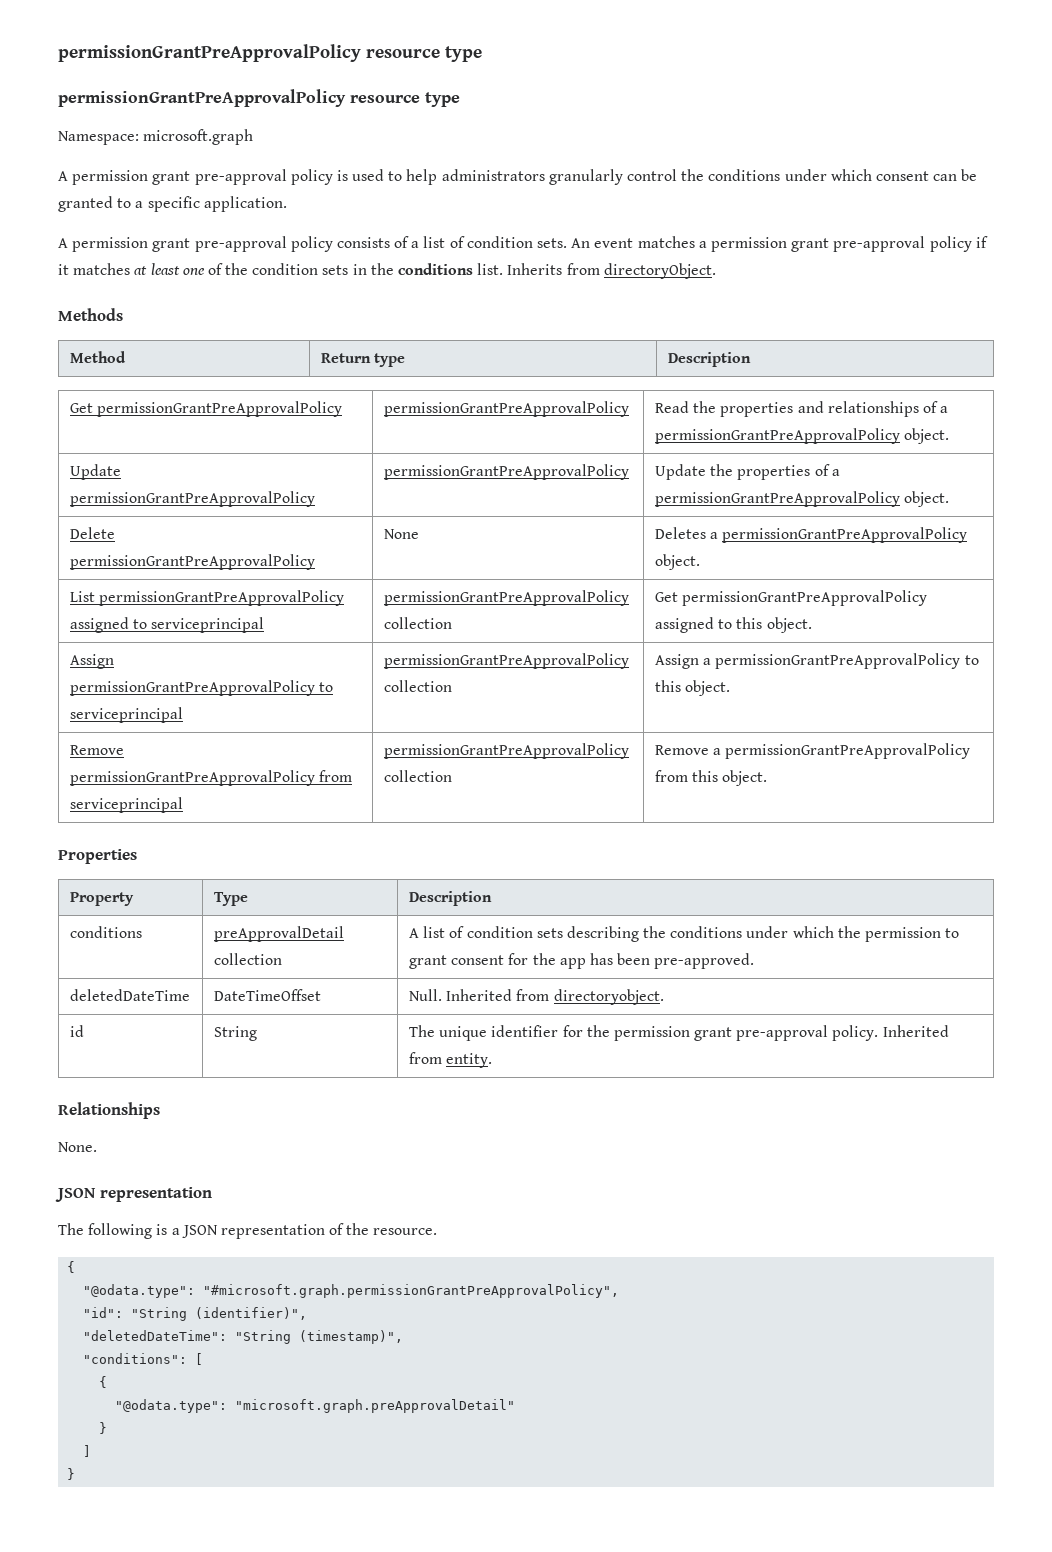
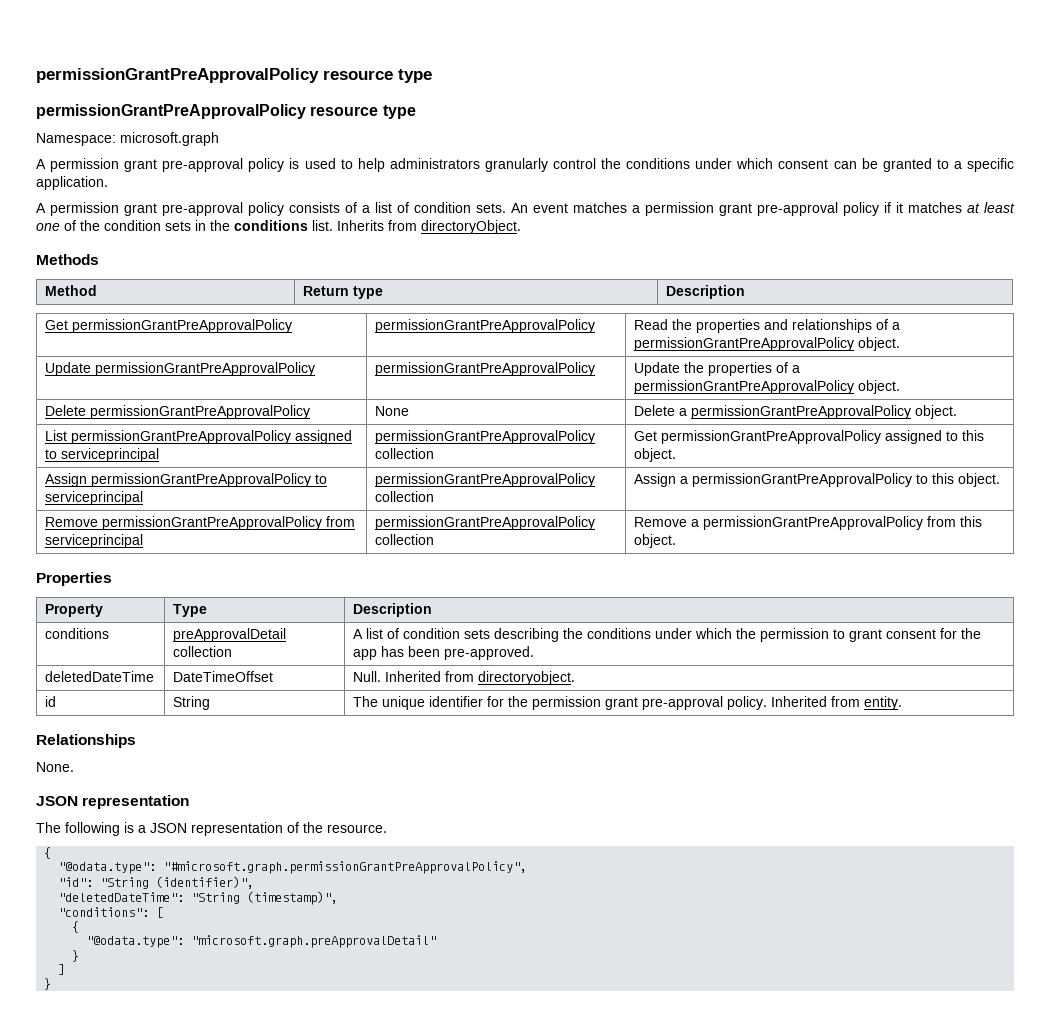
- Delete permissionGrantPreApprovalPolicy | None | Deletes a permissionGrantPreApprovalPolicy object.
+ Delete permissionGrantPreApprovalPolicy | None | Delete a permissionGrantPreApprovalPolicy object.

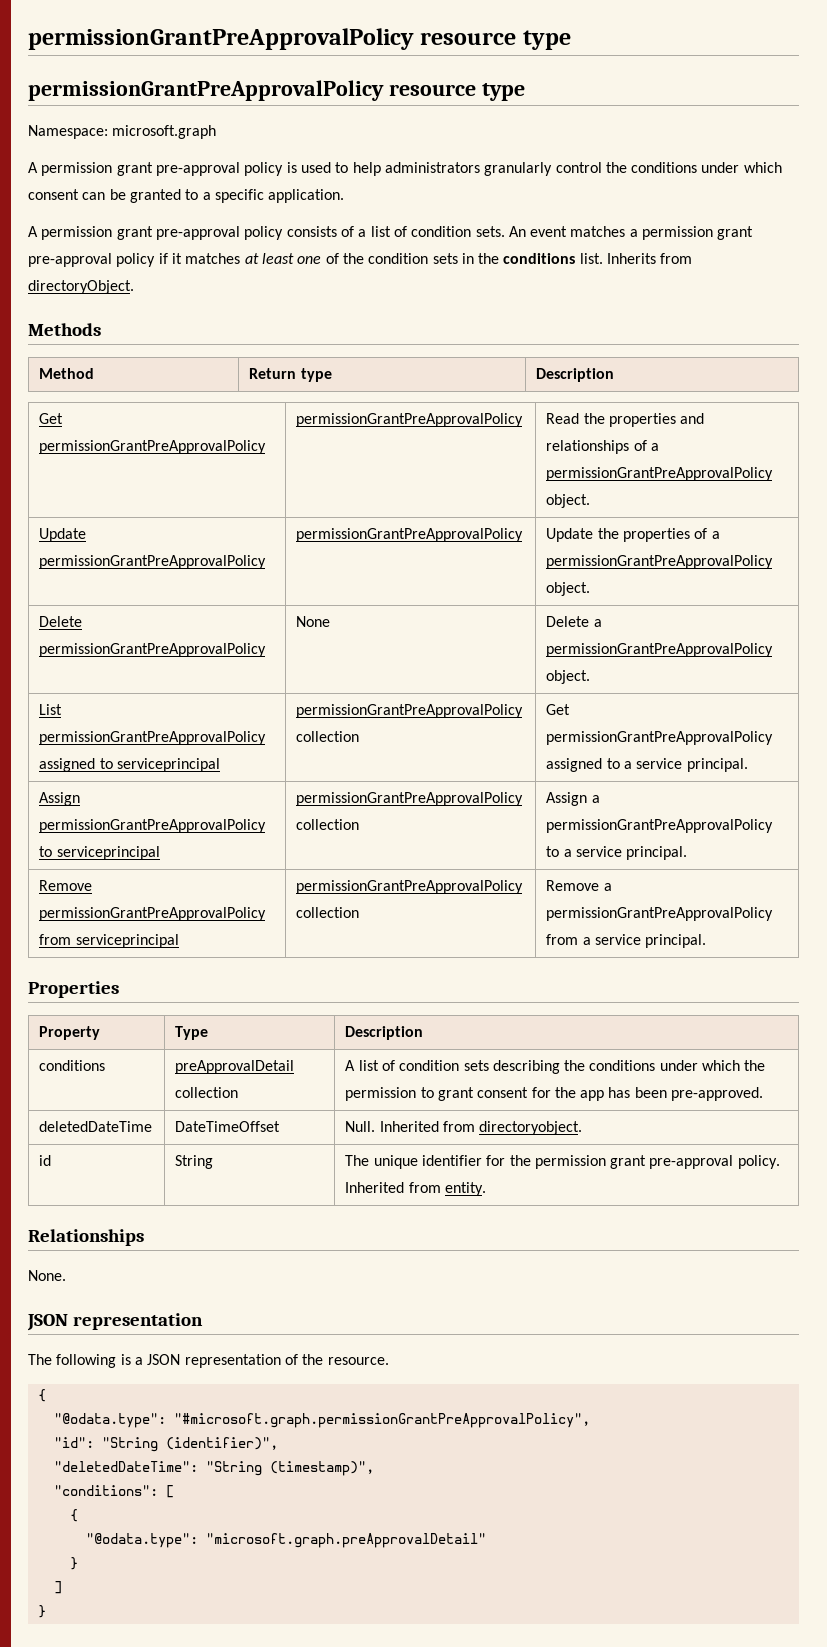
- List permissionGrantPreApprovalPolicy assigned to serviceprincipal | permissionGrantPreApprovalPolicy collection | Get permissionGrantPreApprovalPolicy assigned to this object.
+ List permissionGrantPreApprovalPolicy assigned to serviceprincipal | permissionGrantPreApprovalPolicy collection | Get permissionGrantPreApprovalPolicy assigned to a service principal.
- Assign permissionGrantPreApprovalPolicy to serviceprincipal | permissionGrantPreApprovalPolicy collection | Assign a permissionGrantPreApprovalPolicy to this object.
+ Assign permissionGrantPreApprovalPolicy to serviceprincipal | permissionGrantPreApprovalPolicy collection | Assign a permissionGrantPreApprovalPolicy to a service principal.
- Remove permissionGrantPreApprovalPolicy from serviceprincipal | permissionGrantPreApprovalPolicy collection | Remove a permissionGrantPreApprovalPolicy from this object.
+ Remove permissionGrantPreApprovalPolicy from serviceprincipal | permissionGrantPreApprovalPolicy collection | Remove a permissionGrantPreApprovalPolicy from a service principal.

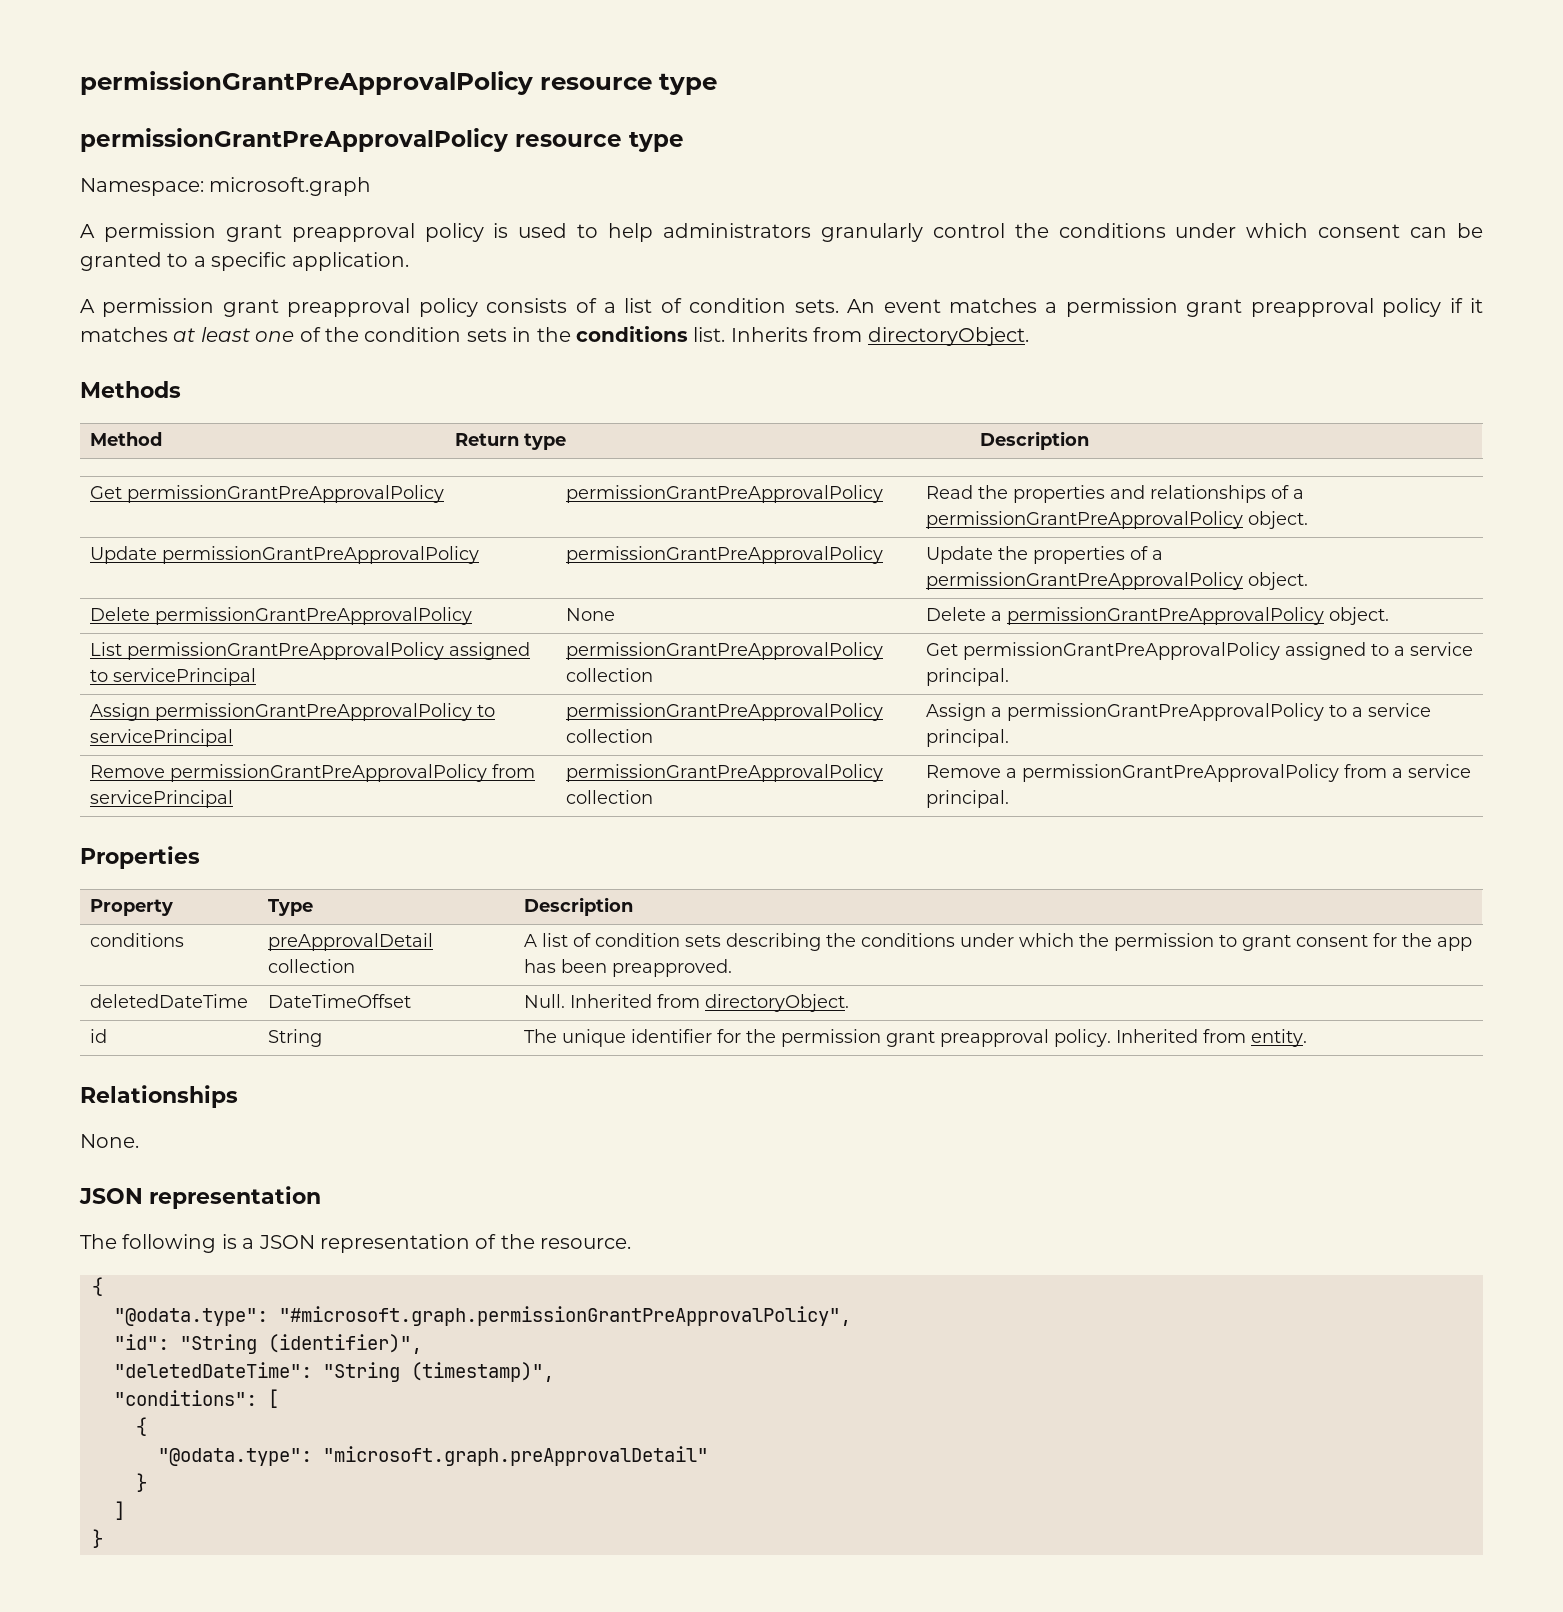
- A permission grant pre-approval policy is used to help administrators granularly control the conditions under which consent can be granted to a specific application.
+ A permission grant preapproval policy is used to help administrators granularly control the conditions under which consent can be granted to a specific application.
- A permission grant pre-approval policy consists of a list of condition sets.
+ A permission grant preapproval policy consists of a list of condition sets.
- An event matches a permission grant pre-approval policy if it matches at least one of the condition sets in the conditions list.
+ An event matches a permission grant preapproval policy if it matches at least one of the condition sets in the conditions list.
- List permissionGrantPreApprovalPolicy assigned to serviceprincipal | permissionGrantPreApprovalPolicy collection | Get permissionGrantPreApprovalPolicy assigned to a service principal.
+ List permissionGrantPreApprovalPolicy assigned to servicePrincipal | permissionGrantPreApprovalPolicy collection | Get permissionGrantPreApprovalPolicy assigned to a service principal.
- Assign permissionGrantPreApprovalPolicy to serviceprincipal | permissionGrantPreApprovalPolicy collection | Assign a permissionGrantPreApprovalPolicy to a service principal.
+ Assign permissionGrantPreApprovalPolicy to servicePrincipal | permissionGrantPreApprovalPolicy collection | Assign a permissionGrantPreApprovalPolicy to a service principal.
- Remove permissionGrantPreApprovalPolicy from serviceprincipal | permissionGrantPreApprovalPolicy collection | Remove a permissionGrantPreApprovalPolicy from a service principal.
+ Remove permissionGrantPreApprovalPolicy from servicePrincipal | permissionGrantPreApprovalPolicy collection | Remove a permissionGrantPreApprovalPolicy from a service principal.
- conditions | preApprovalDetail collection | A list of condition sets describing the conditions under which the permission to grant consent for the app has been pre-approved.
+ conditions | preApprovalDetail collection | A list of condition sets describing the conditions under which the permission to grant consent for the app has been preapproved.
- deletedDateTime | DateTimeOffset | Null. Inherited from directoryobject.
+ deletedDateTime | DateTimeOffset | Null. Inherited from directoryObject.
- id | String | The unique identifier for the permission grant pre-approval policy. Inherited from entity.
+ id | String | The unique identifier for the permission grant preapproval policy. Inherited from entity.

